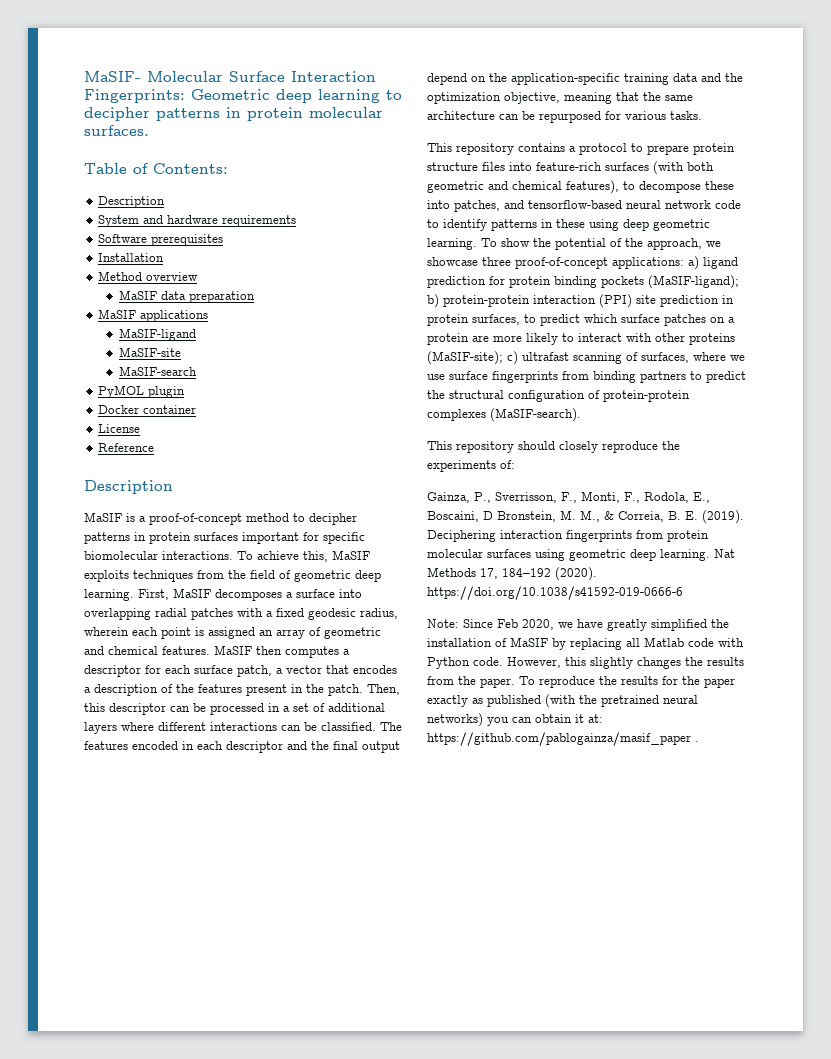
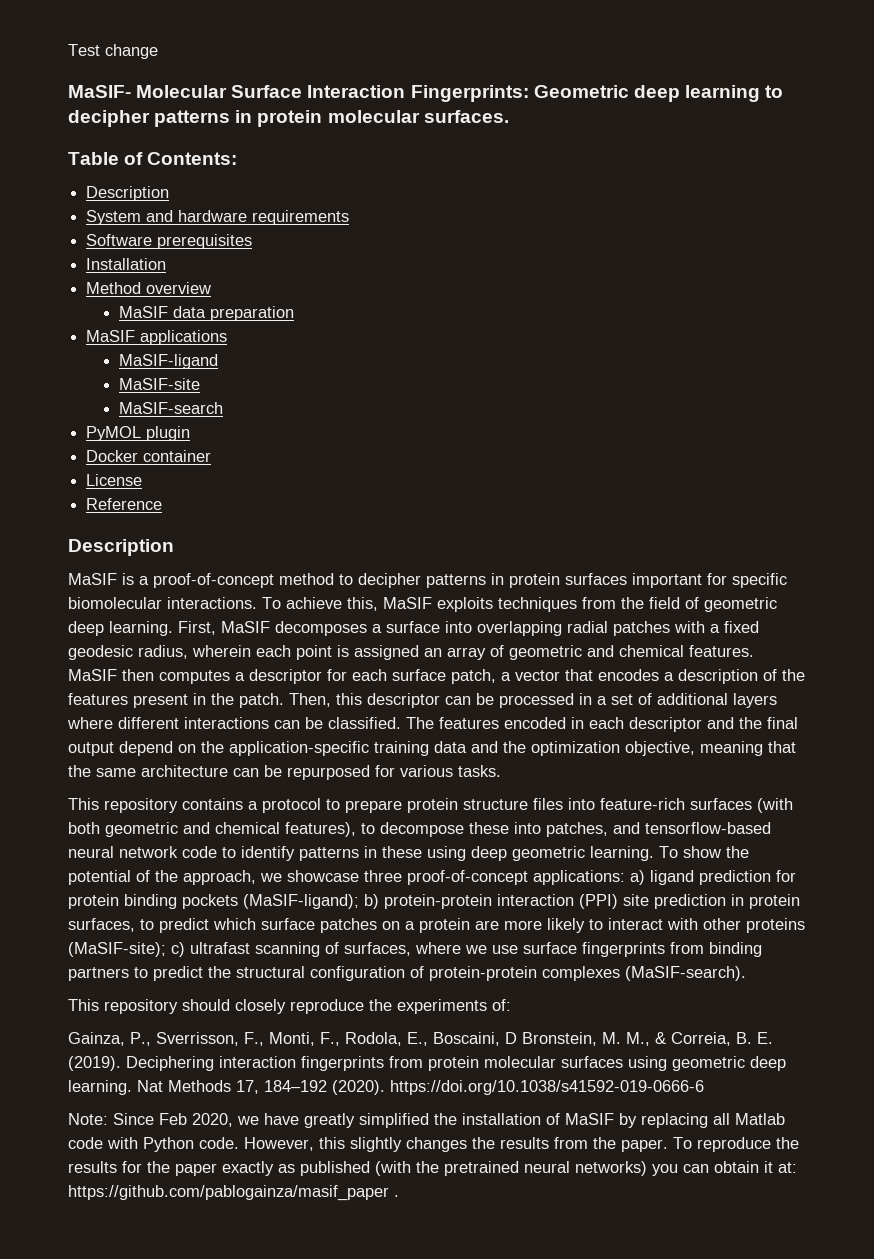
+ Test change

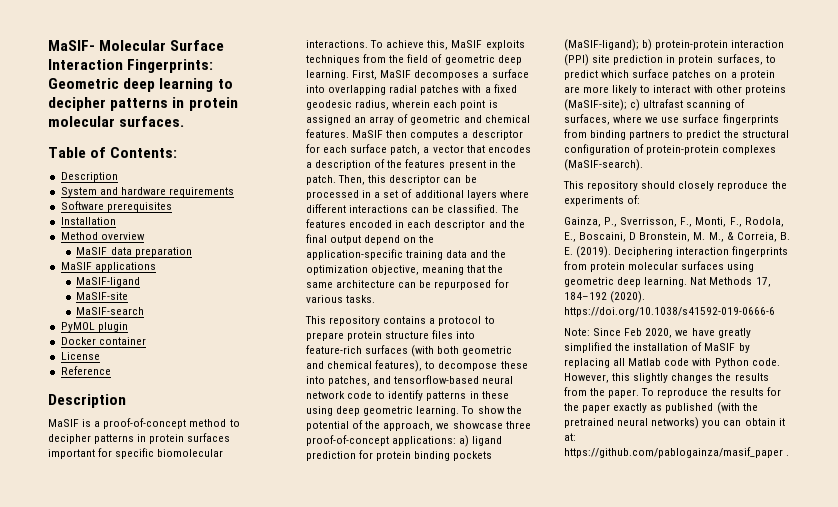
- Test change

